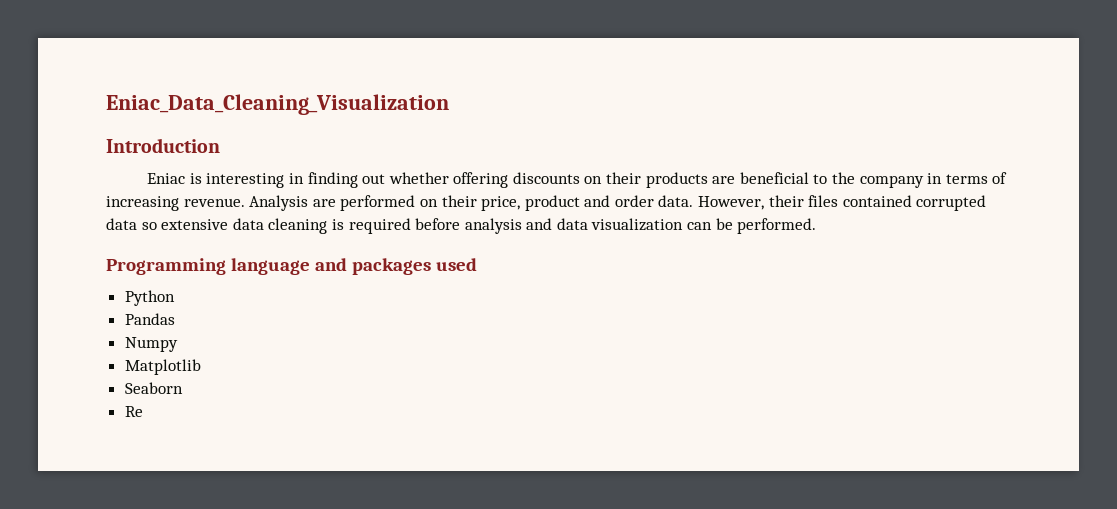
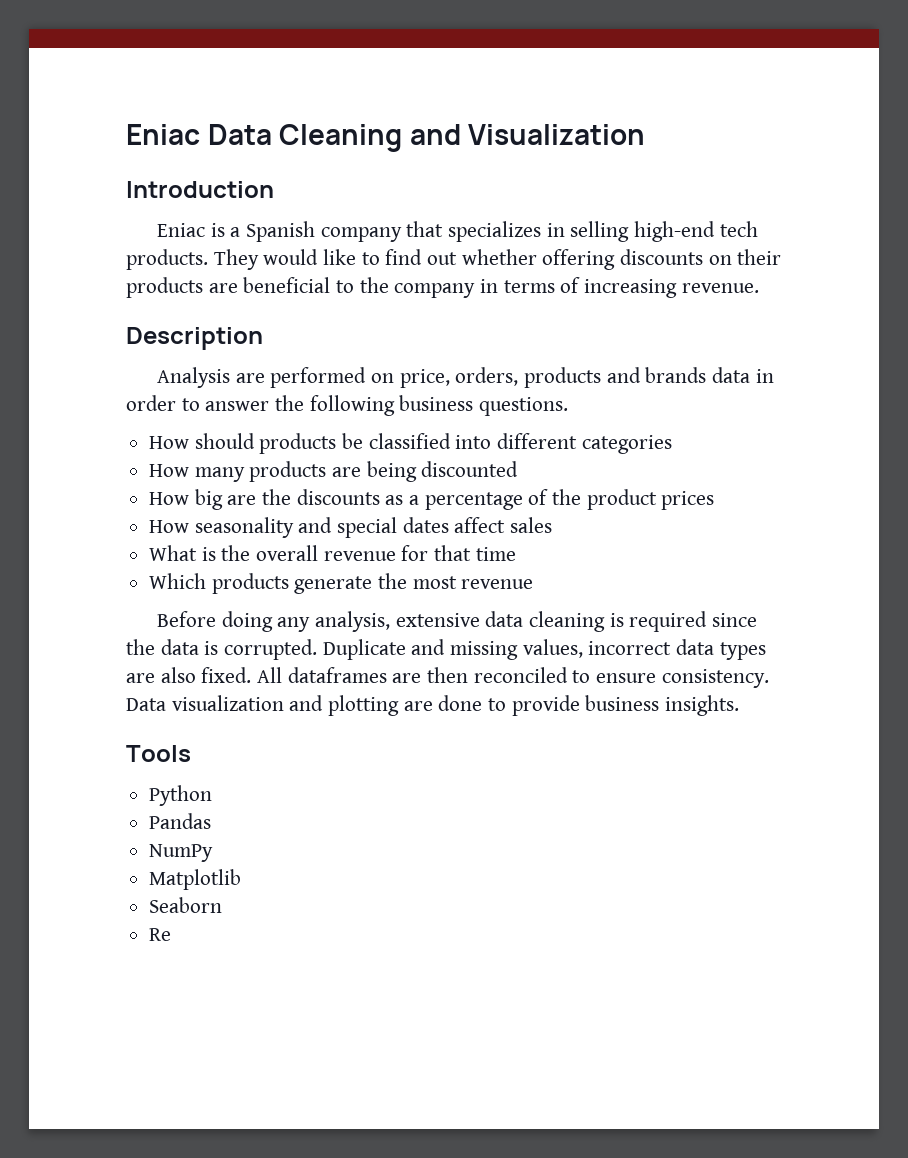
- Eniac_Data_Cleaning_Visualization
+ Eniac Data Cleaning and Visualization
  Introduction
- Eniac is interesting in finding out whether offering discounts on their products are beneficial to the company in terms of increasing revenue. Analysis are performed on their price, product and order data. However, their files contained corrupted data so extensive data cleaning is required before analysis and data visualization can be performed.
- Programming language and packages used
+ Eniac is a Spanish company that specializes in selling high-end tech products. They would like to find out whether offering discounts on their products are beneficial to the company in terms of increasing revenue.
+ Description
+ Analysis are performed on price, orders, products and brands data in order to answer the following business questions.
+ How should products be classified into different categories
+ How many products are being discounted
+ How big are the discounts as a percentage of the product prices
+ How seasonality and special dates affect sales
+ What is the overall revenue for that time
+ Which products generate the most revenue
+ Before doing any analysis, extensive data cleaning is required since the data is corrupted. Duplicate and missing values, incorrect data types are also fixed. All dataframes are then reconciled to ensure consistency. Data visualization and plotting are done to provide business insights.
+ Tools
- Numpy
+ NumPy

